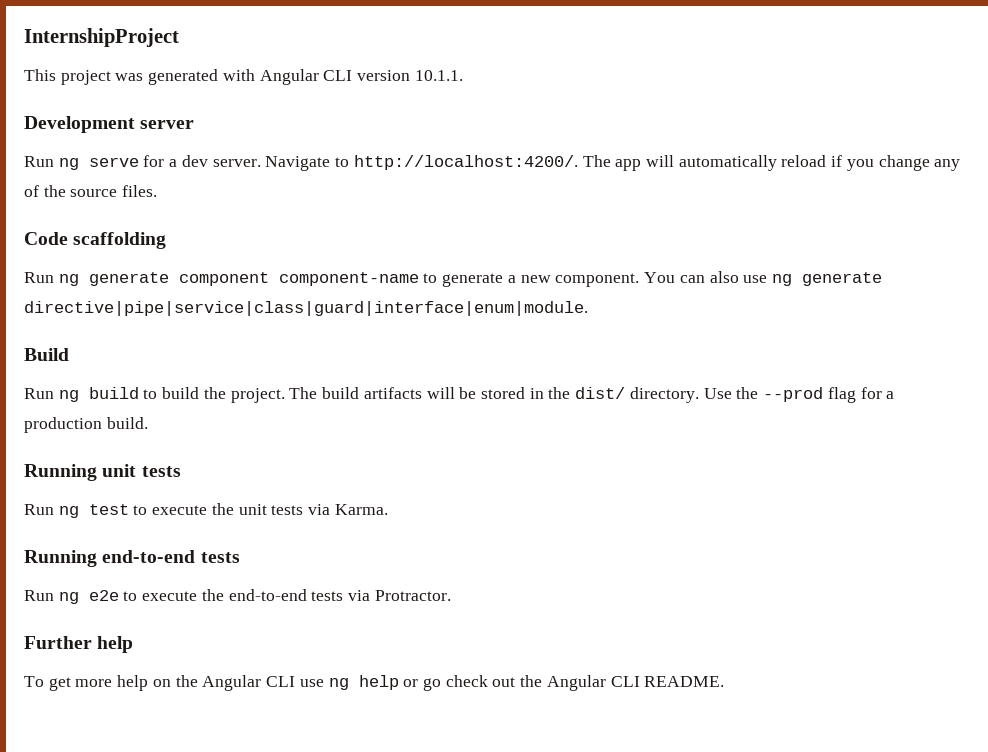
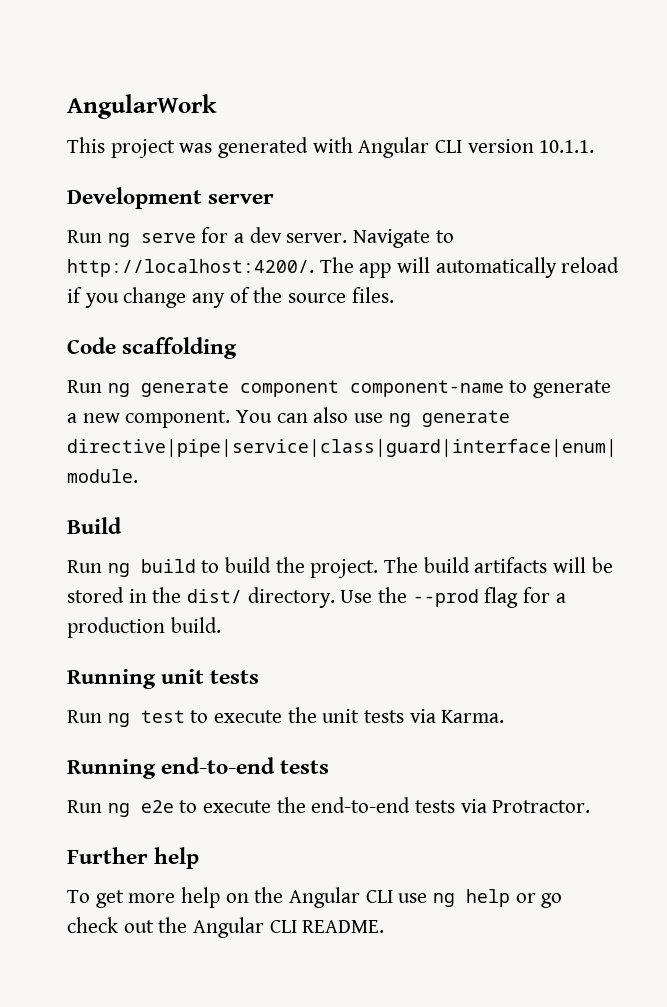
- InternshipProject
+ AngularWork

